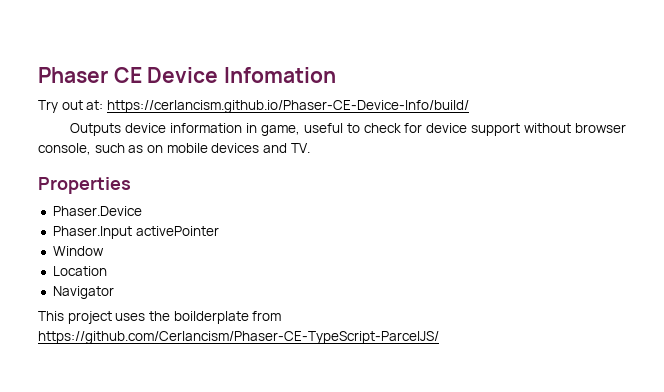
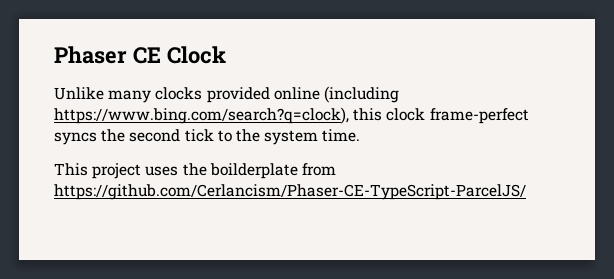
- Phaser CE Device Infomation
- Try out at: https://cerlancism.github.io/Phaser-CE-Device-Info/build/
- Outputs device information in game, useful to check for device support without browser console, such as on mobile devices and TV.
- Properties
- Phaser.Device
- Phaser.Input activePointer
- Window
- Location
- Navigator
+ Phaser CE Clock
+ Unlike many clocks provided online (including https://www.bing.com/search?q=clock), this clock frame-perfect syncs the second tick to the system time.

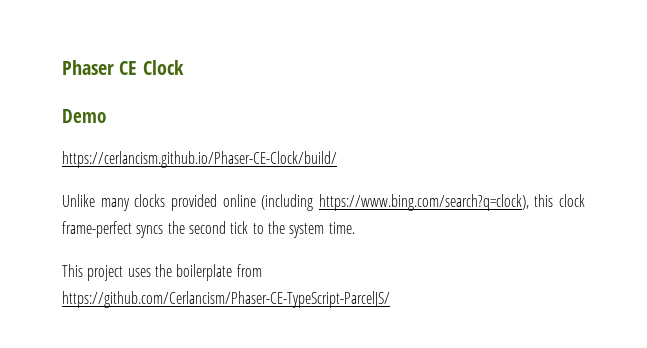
+ Demo
+ https://cerlancism.github.io/Phaser-CE-Clock/build/
- This project uses the boilderplate from https://github.com/Cerlancism/Phaser-CE-TypeScript-ParcelJS/
+ This project uses the boilerplate from https://github.com/Cerlancism/Phaser-CE-TypeScript-ParcelJS/

